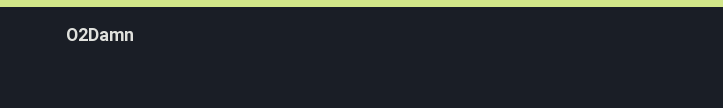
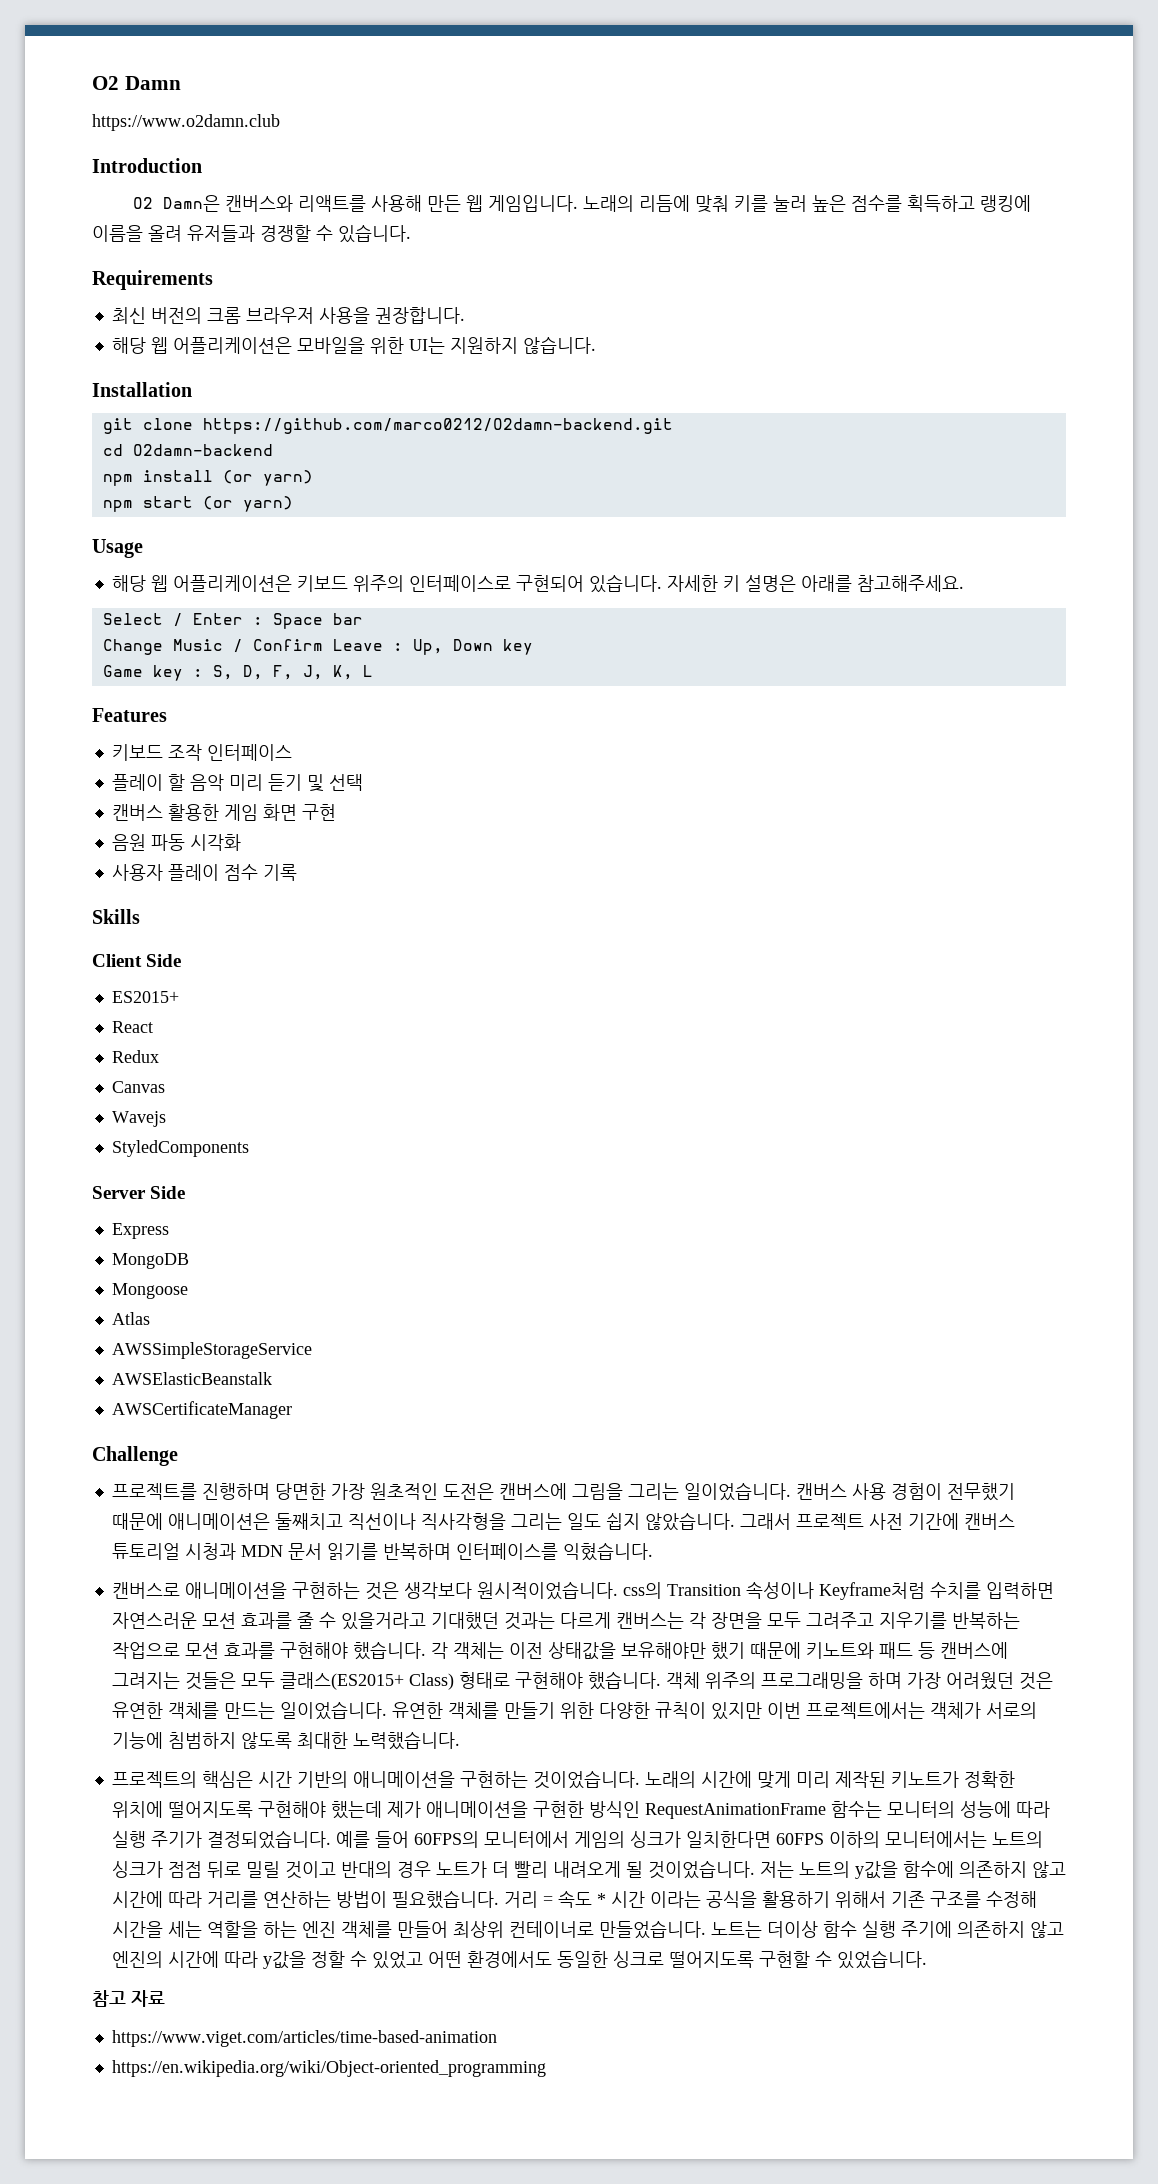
- O2Damn
+ O2 Damn
+ https://www.o2damn.club
+ Introduction
+ O2 Damn은 캔버스와 리액트를 사용해 만든 웹 게임입니다. 노래의 리듬에 맞춰 키를 눌러 높은 점수를 획득하고 랭킹에 이름을 올려 유저들과 경쟁할 수 있습니다.
+ Requirements
+ 최신 버전의 크롬 브라우저 사용을 권장합니다.
+ 해당 웹 어플리케이션은 모바일을 위한 UI는 지원하지 않습니다.
+ Installation
+ git clone https://github.com/marco0212/O2damn-backend.git
+ cd O2damn-backend
+ npm install (or yarn)
+ npm start (or yarn)
+ Usage
+ 해당 웹 어플리케이션은 키보드 위주의 인터페이스로 구현되어 있습니다. 자세한 키 설명은 아래를 참고해주세요.
+ Select / Enter : Space bar
+ Change Music / Confirm Leave : Up, Down key
+ Game key : S, D, F, J, K, L
+ Features
+ 키보드 조작 인터페이스
+ 플레이 할 음악 미리 듣기 및 선택
+ 캔버스 활용한 게임 화면 구현
+ 음원 파동 시각화
+ 사용자 플레이 점수 기록
+ Skills
+ Client Side
+ ES2015+
+ React
+ Redux
+ Canvas
+ Wavejs
+ StyledComponents
+ Server Side
+ Express
+ MongoDB
+ Mongoose
+ Atlas
+ AWSSimpleStorageService
+ AWSElasticBeanstalk
+ AWSCertificateManager
+ Challenge
+ 프로젝트를 진행하며 당면한 가장 원초적인 도전은 캔버스에 그림을 그리는 일이었습니다. 캔버스 사용 경험이 전무했기 때문에 애니메이션은 둘째치고 직선이나 직사각형을 그리는 일도 쉽지 않았습니다. 그래서 프로젝트 사전 기간에 캔버스 튜토리얼 시청과 MDN 문서 읽기를 반복하며 인터페이스를 익혔습니다.
+ 캔버스로 애니메이션을 구현하는 것은 생각보다 원시적이었습니다. css의 Transition 속성이나 Keyframe처럼 수치를 입력하면 자연스러운 모션 효과를 줄 수 있을거라고 기대했던 것과는 다르게 캔버스는 각 장면을 모두 그려주고 지우기를 반복하는 작업으로 모션 효과를 구현해야 했습니다. 각 객체는 이전 상태값을 보유해야만 했기 때문에 키노트와 패드 등 캔버스에 그려지는 것들은 모두 클래스(ES2015+ Class) 형태로 구현해야 했습니다. 객체 위주의 프로그래밍을 하며 가장 어려웠던 것은 유연한 객체를 만드는 일이었습니다. 유연한 객체를 만들기 위한 다양한 규칙이 있지만 이번 프로젝트에서는 객체가 서로의 기능에 침범하지 않도록 최대한 노력했습니다.
+ 프로젝트의 핵심은 시간 기반의 애니메이션을 구현하는 것이었습니다. 노래의 시간에 맞게 미리 제작된 키노트가 정확한 위치에 떨어지도록 구현해야 했는데 제가 애니메이션을 구현한 방식인 RequestAnimationFrame 함수는 모니터의 성능에 따라 실행 주기가 결정되었습니다. 예를 들어 60FPS의 모니터에서 게임의 싱크가 일치한다면 60FPS 이하의 모니터에서는 노트의 싱크가 점점 뒤로 밀릴 것이고 반대의 경우 노트가 더 빨리 내려오게 될 것이었습니다. 저는 노트의 y값을 함수에 의존하지 않고 시간에 따라 거리를 연산하는 방법이 필요했습니다. 거리 = 속도 * 시간 이라는 공식을 활용하기 위해서 기존 구조를 수정해 시간을 세는 역할을 하는 엔진 객체를 만들어 최상위 컨테이너로 만들었습니다. 노트는 더이상 함수 실행 주기에 의존하지 않고 엔진의 시간에 따라 y값을 정할 수 있었고 어떤 환경에서도 동일한 싱크로 떨어지도록 구현할 수 있었습니다.
+ 참고 자료
+ https://www.viget.com/articles/time-based-animation
+ https://en.wikipedia.org/wiki/Object-oriented_programming

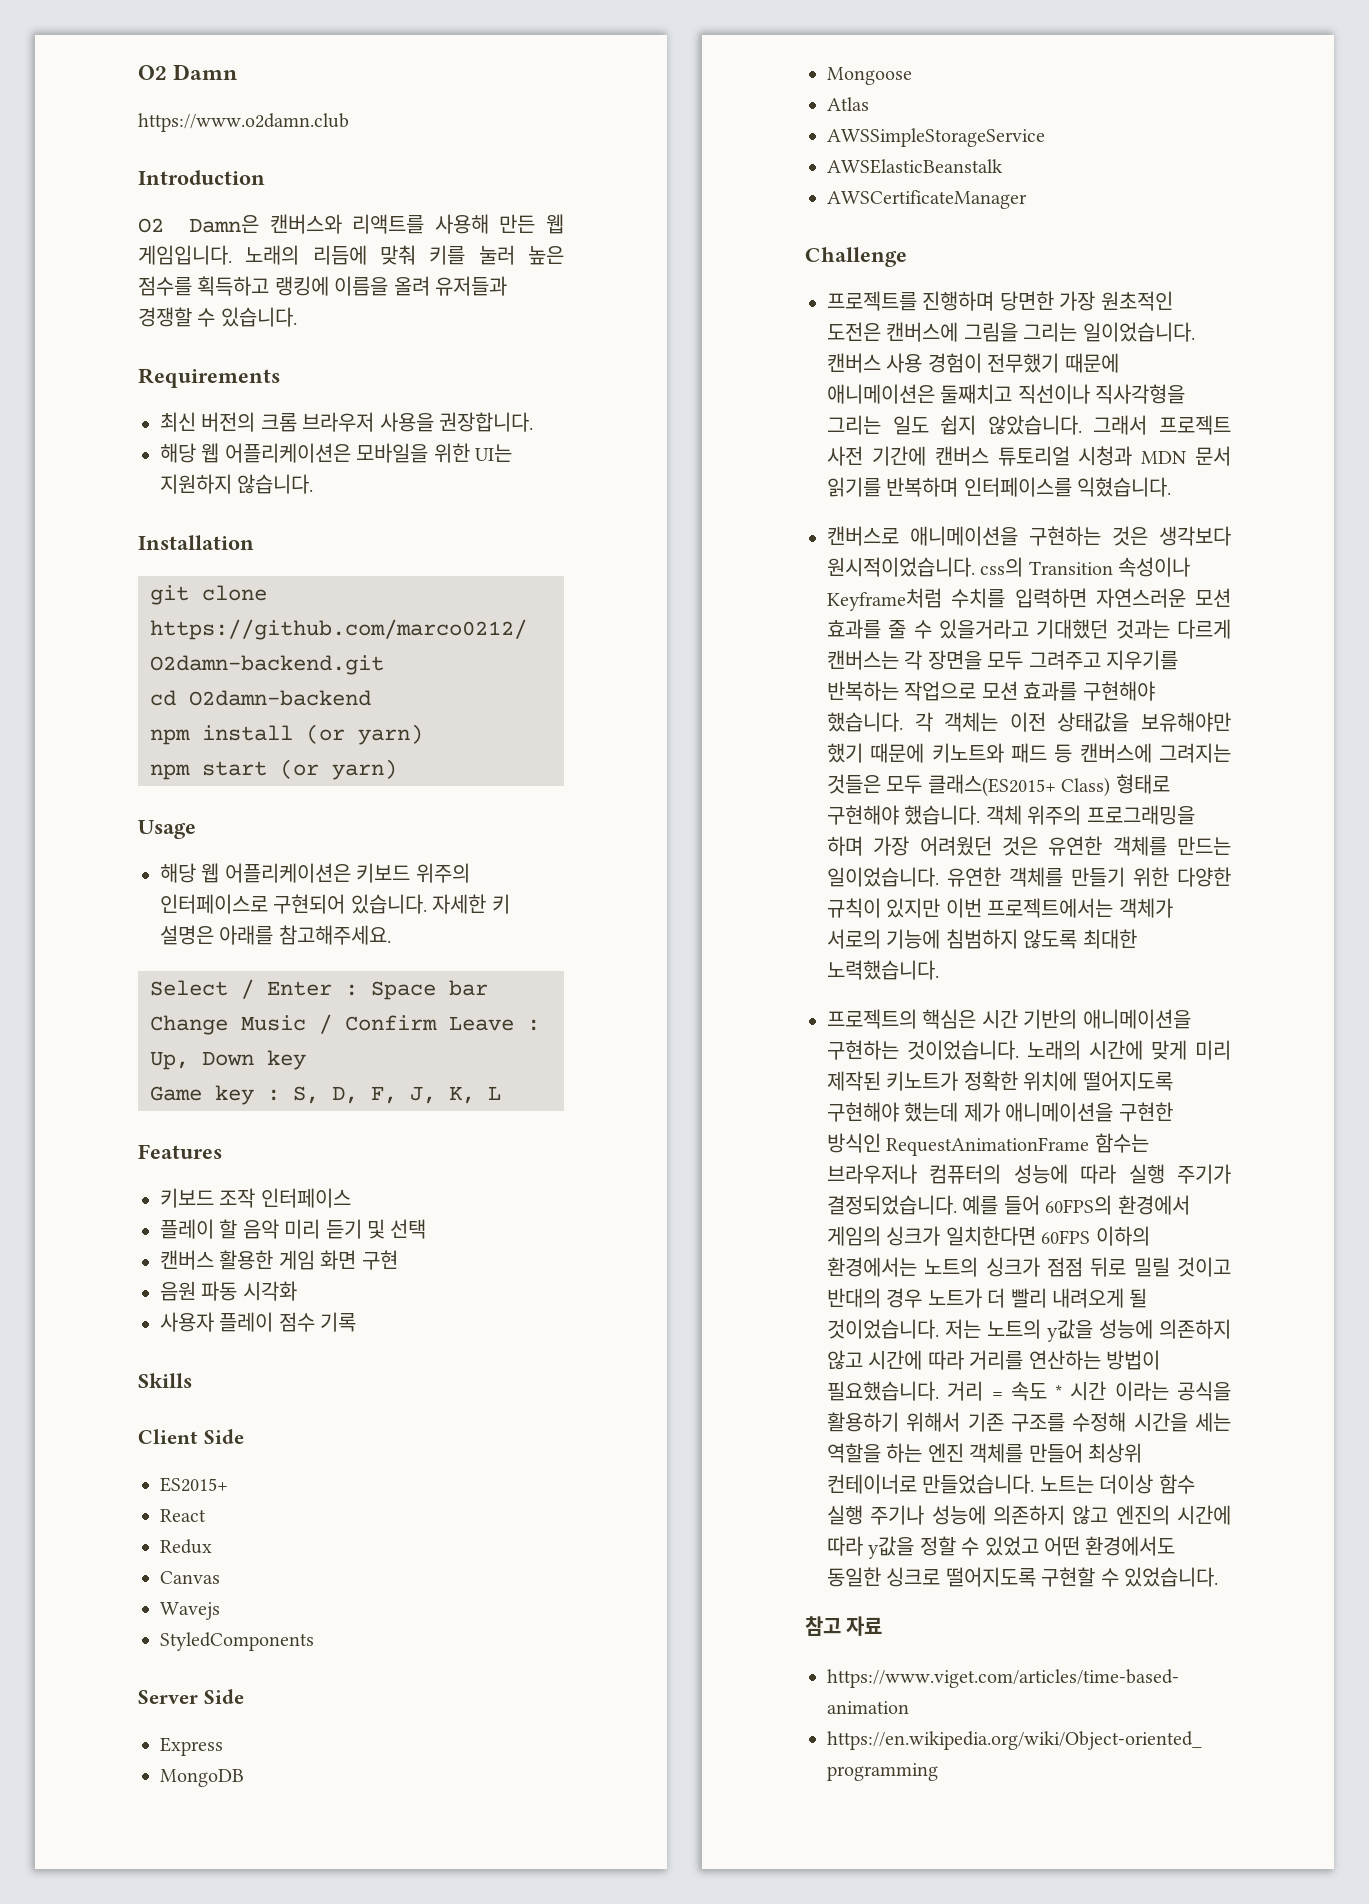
- 노래의 시간에 맞게 미리 제작된 키노트가 정확한 위치에 떨어지도록 구현해야 했는데 제가 애니메이션을 구현한 방식인 RequestAnimationFrame 함수는 모니터의 성능에 따라 실행 주기가 결정되었습니다.
+ 노래의 시간에 맞게 미리 제작된 키노트가 정확한 위치에 떨어지도록 구현해야 했는데 제가 애니메이션을 구현한 방식인 RequestAnimationFrame 함수는 브라우저나 컴퓨터의 성능에 따라 실행 주기가 결정되었습니다.
- 예를 들어 60FPS의 모니터에서 게임의 싱크가 일치한다면 60FPS 이하의 모니터에서는 노트의 싱크가 점점 뒤로 밀릴 것이고 반대의 경우 노트가 더 빨리 내려오게 될 것이었습니다.
+ 예를 들어 60FPS의 환경에서 게임의 싱크가 일치한다면 60FPS 이하의 환경에서는 노트의 싱크가 점점 뒤로 밀릴 것이고 반대의 경우 노트가 더 빨리 내려오게 될 것이었습니다.
- 저는 노트의 y값을 함수에 의존하지 않고 시간에 따라 거리를 연산하는 방법이 필요했습니다.
+ 저는 노트의 y값을 성능에 의존하지 않고 시간에 따라 거리를 연산하는 방법이 필요했습니다.
- 노트는 더이상 함수 실행 주기에 의존하지 않고 엔진의 시간에 따라 y값을 정할 수 있었고 어떤 환경에서도 동일한 싱크로 떨어지도록 구현할 수 있었습니다.
+ 노트는 더이상 함수 실행 주기나 성능에 의존하지 않고 엔진의 시간에 따라 y값을 정할 수 있었고 어떤 환경에서도 동일한 싱크로 떨어지도록 구현할 수 있었습니다.

